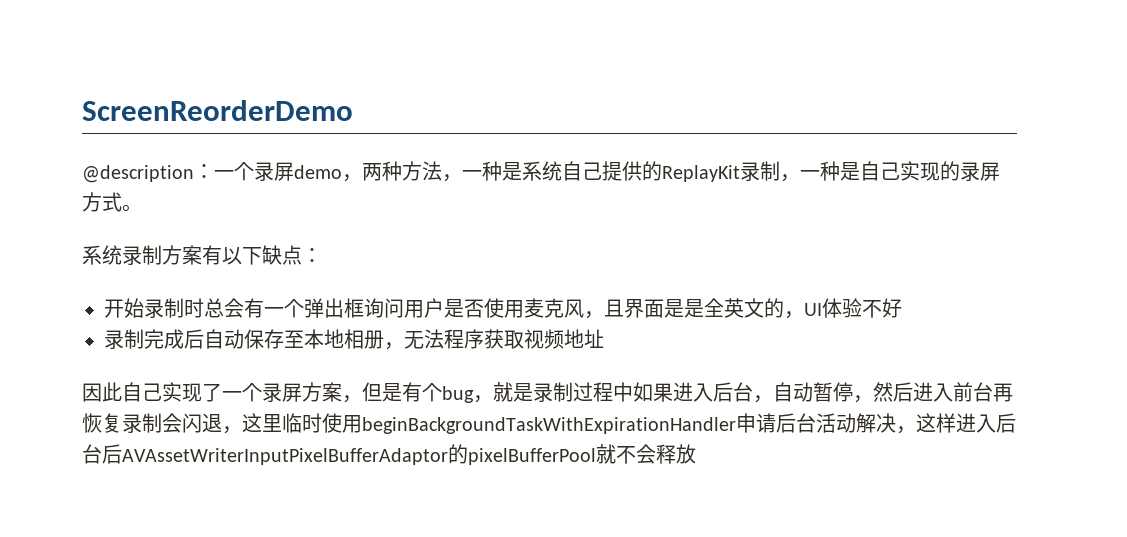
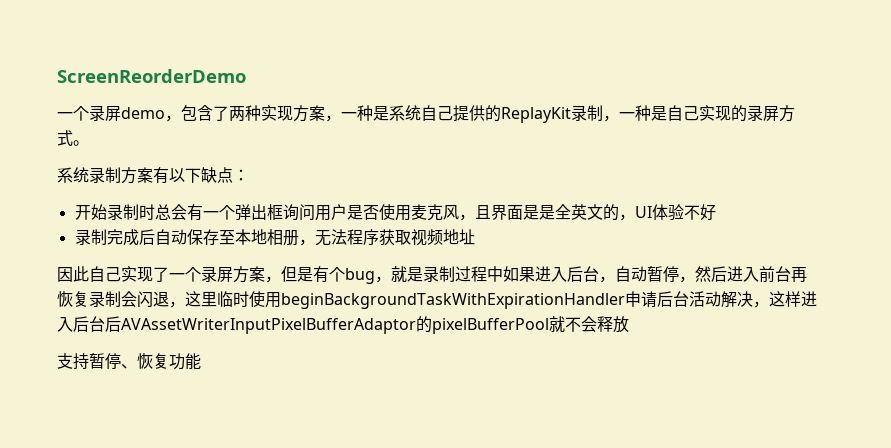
- @description：一个录屏demo，两种方法，一种是系统自己提供的ReplayKit录制，一种是自己实现的录屏方式。
+ 一个录屏demo，包含了两种实现方案，一种是系统自己提供的ReplayKit录制，一种是自己实现的录屏方式。
+ 支持暂停、恢复功能

